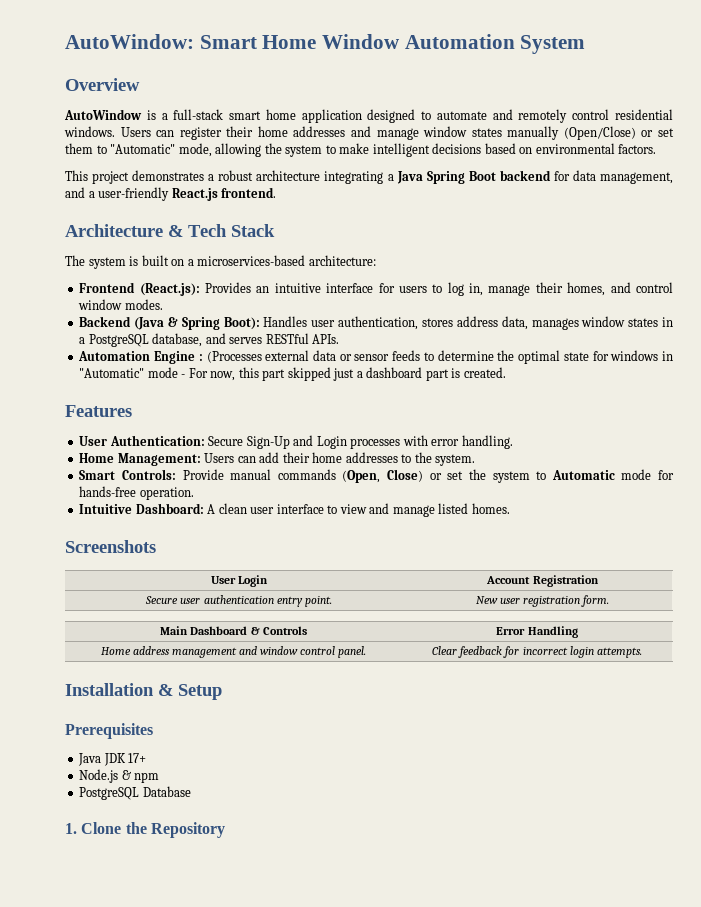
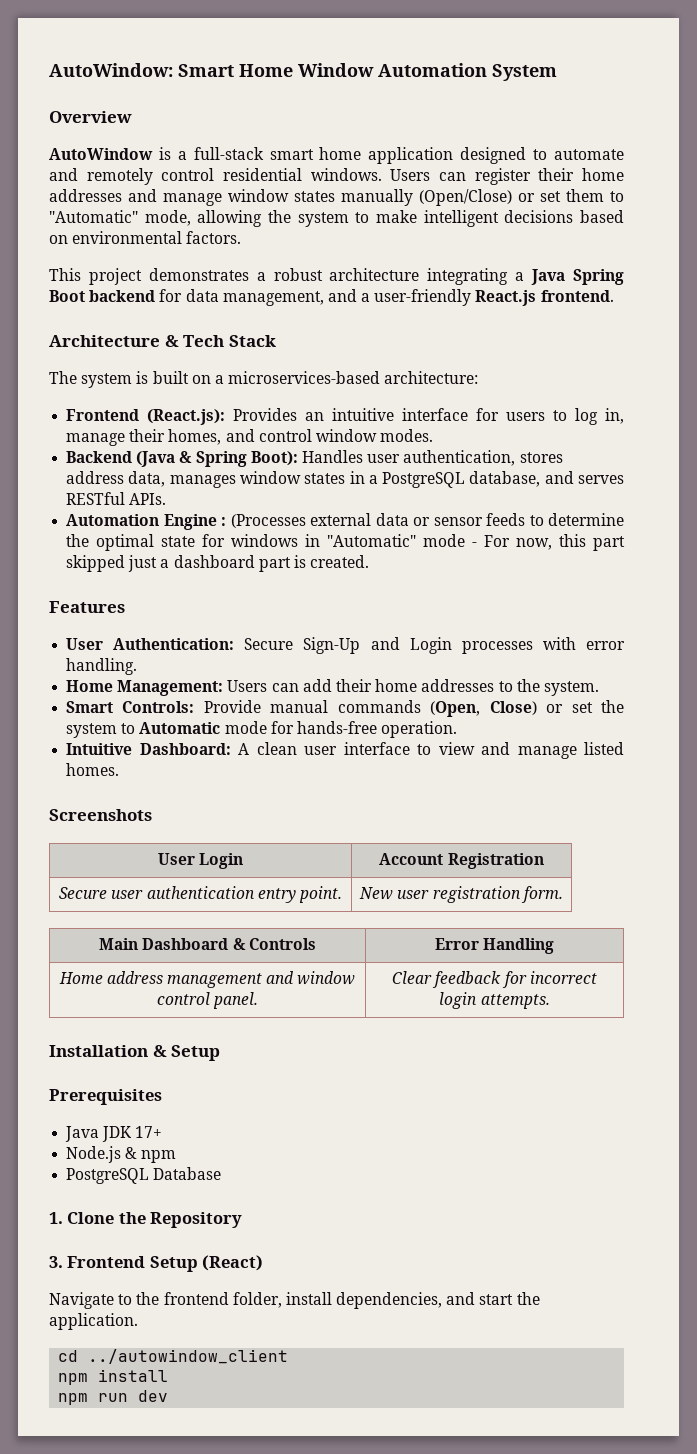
+ 3. Frontend Setup (React)
+ Navigate to the frontend folder, install dependencies, and start the application.
+ cd ../autowindow_client
+ npm install
+ npm run dev

